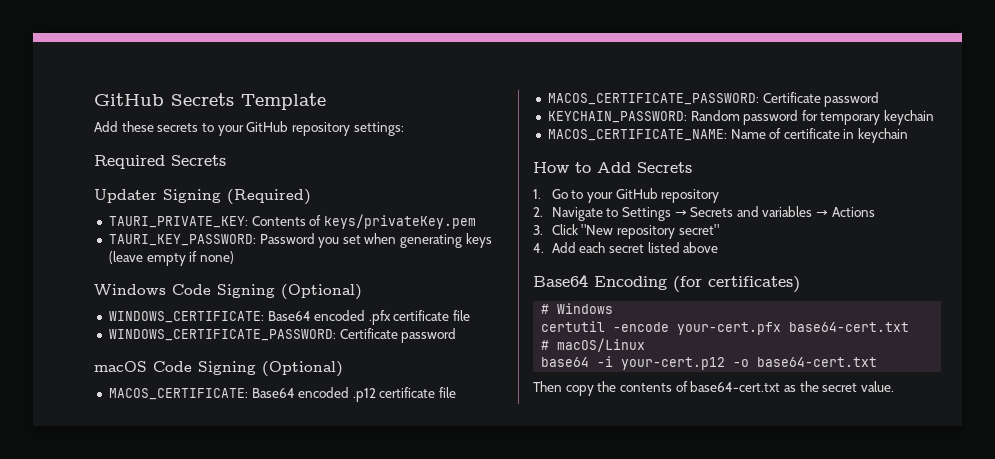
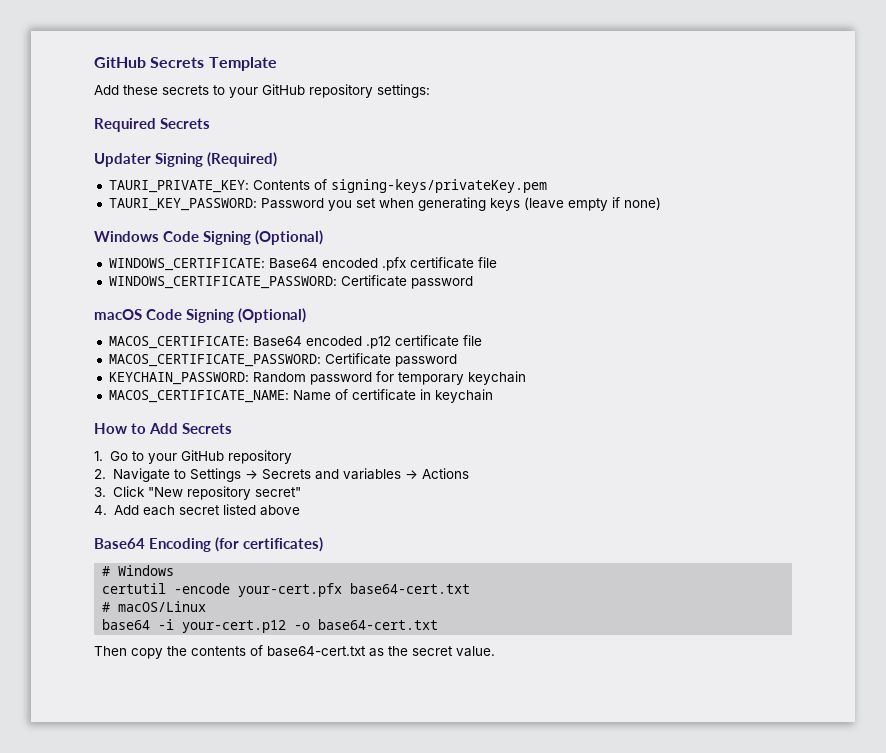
- TAURI_PRIVATE_KEY: Contents of keys/privateKey.pem
+ TAURI_PRIVATE_KEY: Contents of signing-keys/privateKey.pem

